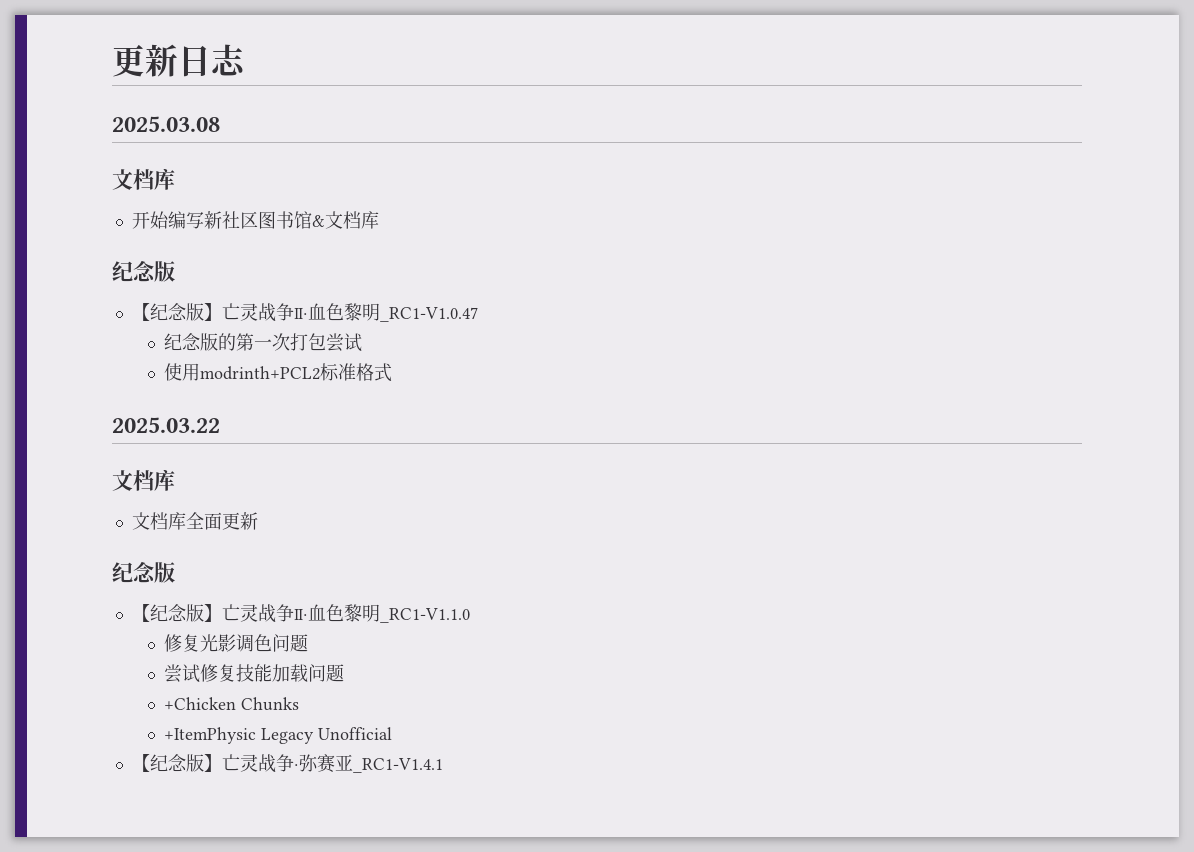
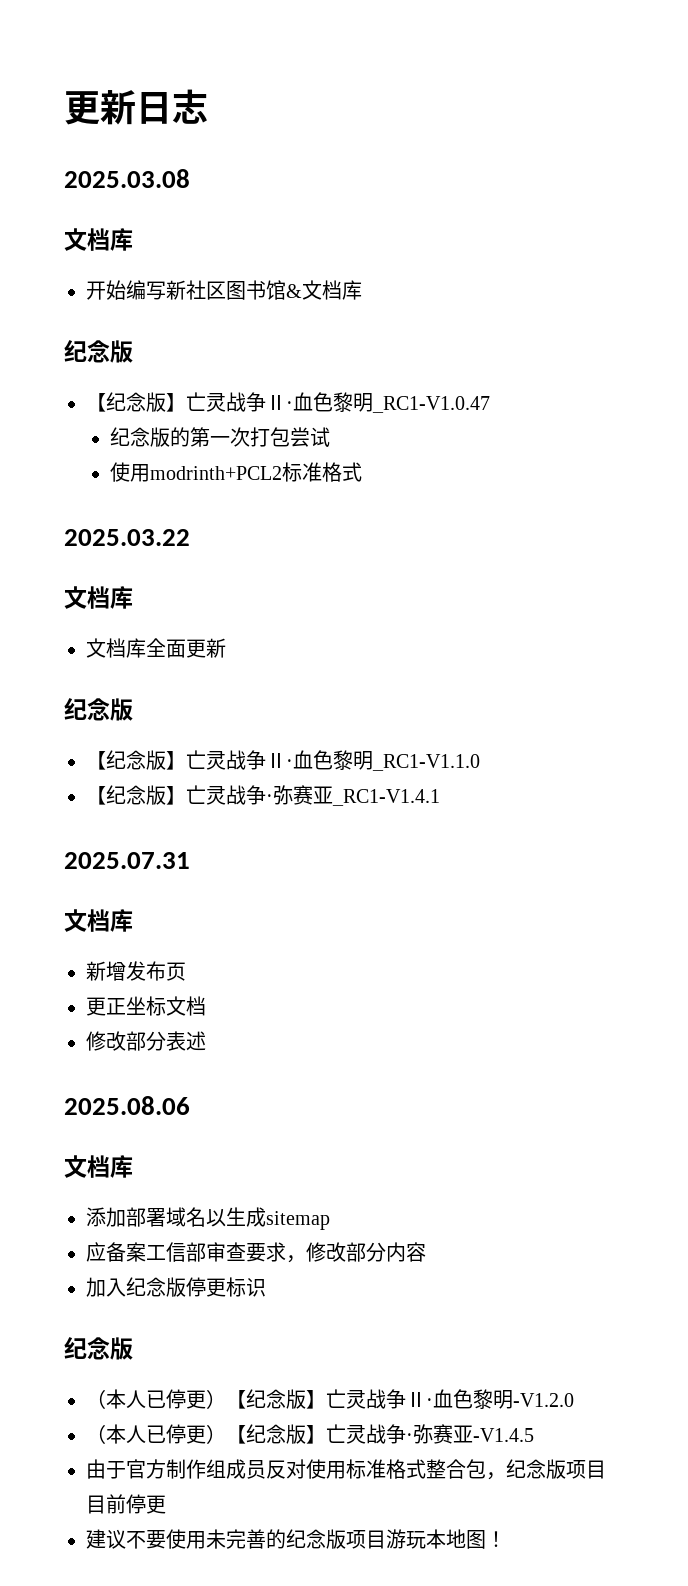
- 修复光影调色问题
- 尝试修复技能加载问题
- +Chicken Chunks
- +ItemPhysic Legacy Unofficial
+ 2025.07.31
+ 文档库
+ 新增发布页
+ 更正坐标文档
+ 修改部分表述
+ 2025.08.06
+ 文档库
+ 添加部署域名以生成sitemap
+ 应备案工信部审查要求，修改部分内容
+ 加入纪念版停更标识
+ 纪念版
+ （本人已停更）【纪念版】亡灵战争Ⅱ·血色黎明-V1.2.0
+ （本人已停更）【纪念版】亡灵战争·弥赛亚-V1.4.5
+ 由于官方制作组成员反对使用标准格式整合包，纪念版项目目前停更
+ 建议不要使用未完善的纪念版项目游玩本地图！

